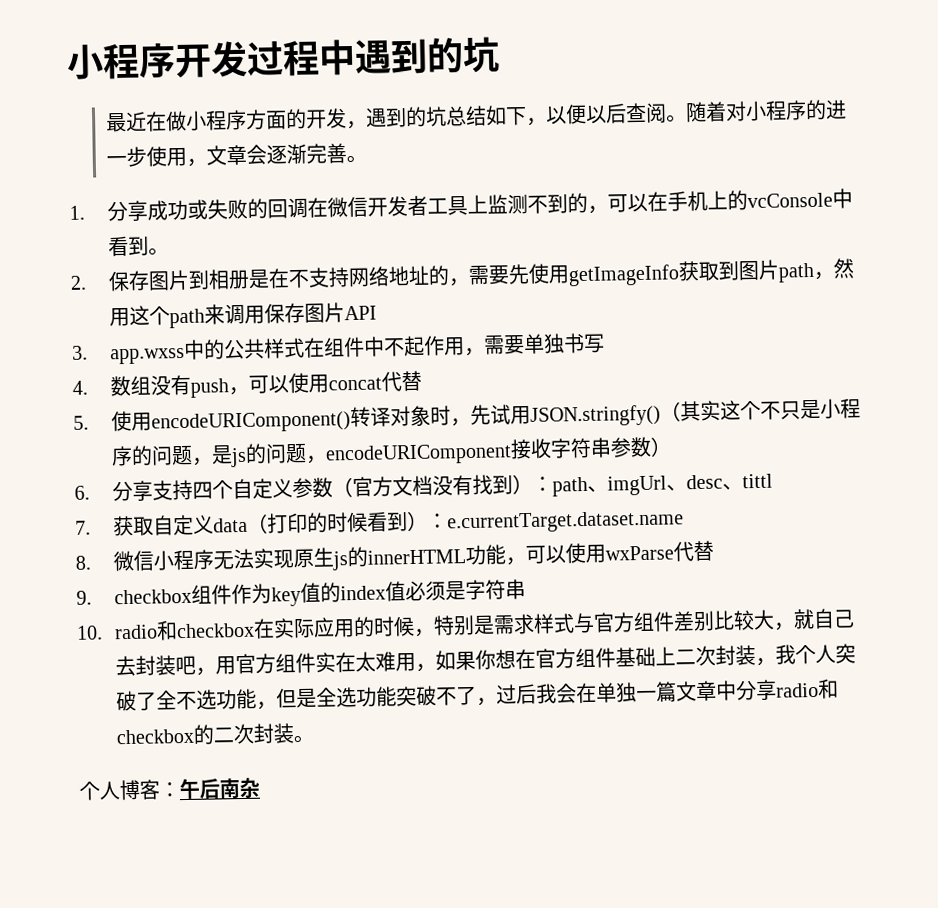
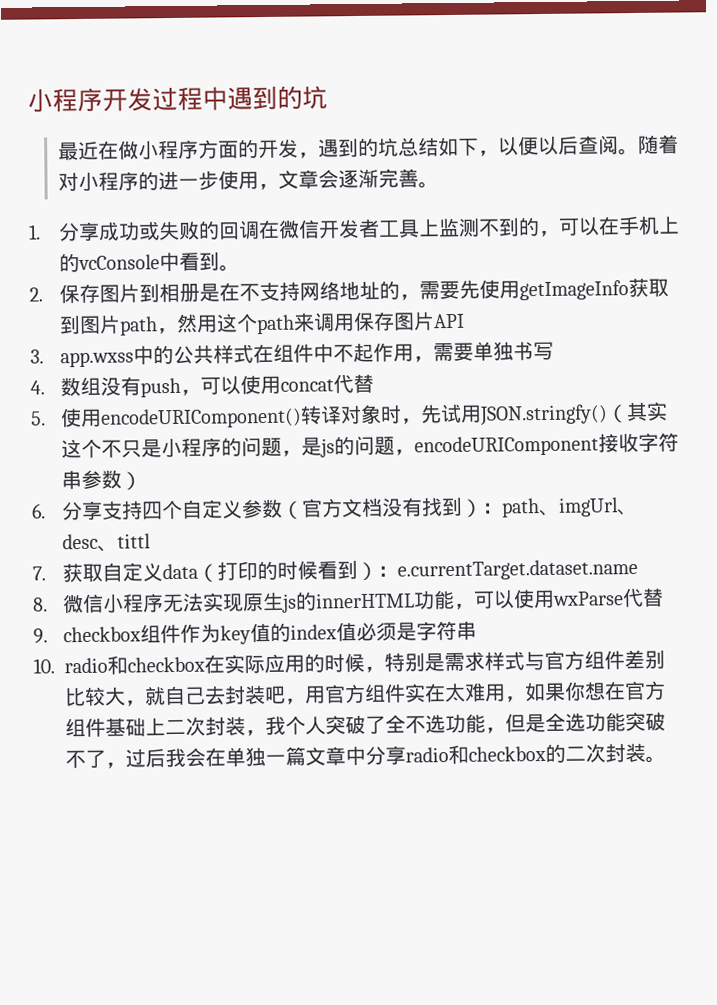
- 个人博客：午后南杂

